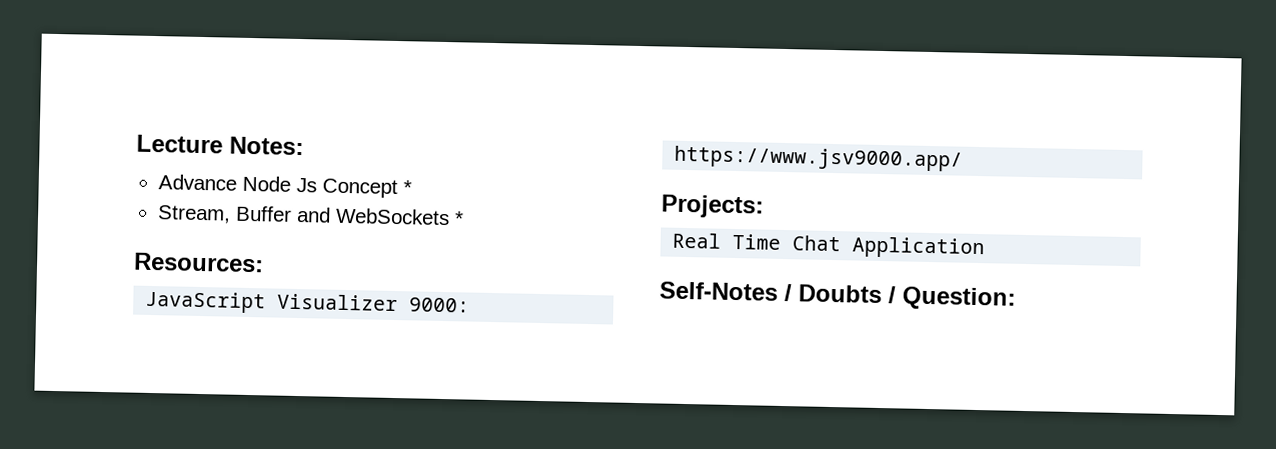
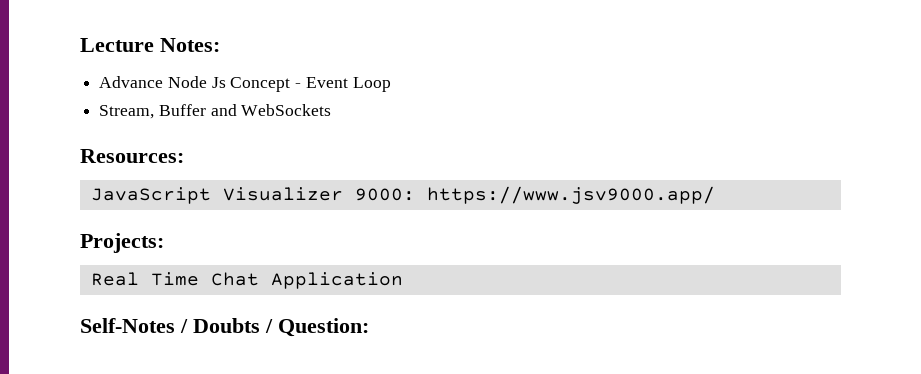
- Advance Node Js Concept *
+ Advance Node Js Concept - Event Loop
- Stream, Buffer and WebSockets *
+ Stream, Buffer and WebSockets

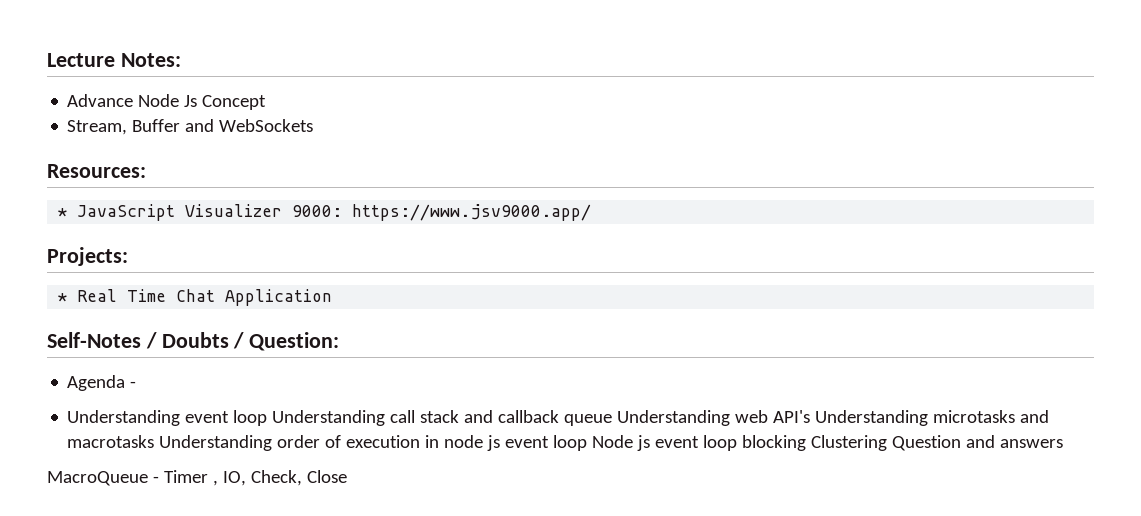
- Advance Node Js Concept - Event Loop
+ Advance Node Js Concept
- JavaScript Visualizer 9000: https://www.jsv9000.app/
+ * JavaScript Visualizer 9000: https://www.jsv9000.app/
- Real Time Chat Application
+ * Real Time Chat Application
+ Agenda -
+ Understanding event loop Understanding call stack and callback queue Understanding web API's Understanding microtasks and macrotasks Understanding order of execution in node js event loop Node js event loop blocking Clustering Question and answers
+ MacroQueue - Timer , IO, Check, Close

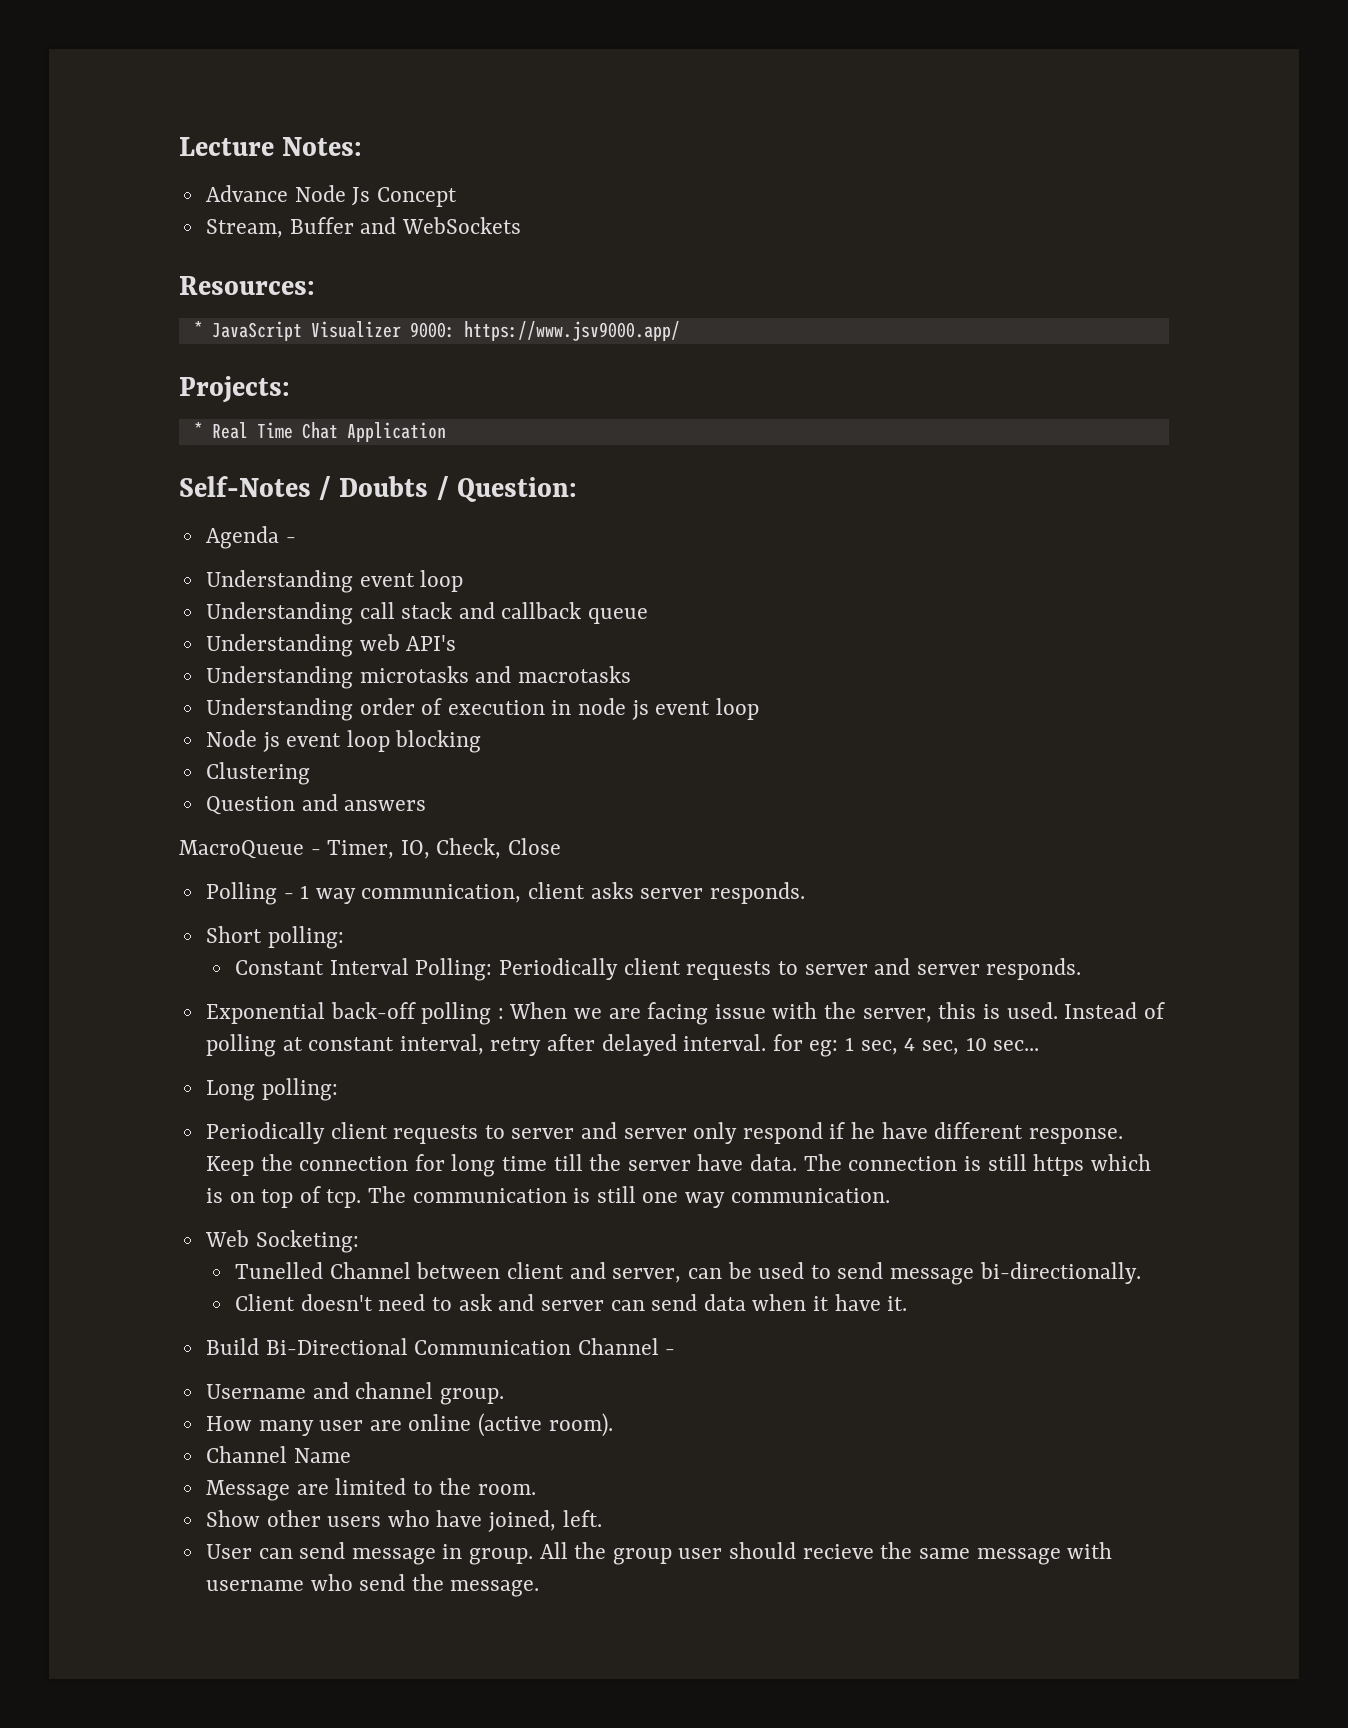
- Understanding event loop Understanding call stack and callback queue Understanding web API's Understanding microtasks and macrotasks Understanding order of execution in node js event loop Node js event loop blocking Clustering Question and answers
+ Understanding event loop
+ Understanding call stack and callback queue
+ Understanding web API's
+ Understanding microtasks and macrotasks
+ Understanding order of execution in node js event loop
+ Node js event loop blocking
+ Clustering
+ Question and answers
- MacroQueue - Timer , IO, Check, Close
+ MacroQueue - Timer, IO, Check, Close
+ Polling - 1 way communication, client asks server responds.
+ Short polling:
+ Constant Interval Polling: Periodically client requests to server and server responds.
+ Exponential back-off polling : When we are facing issue with the server, this is used. Instead of polling at constant interval, retry after delayed interval. for eg: 1 sec, 4 sec, 10 sec...
+ Long polling:
+ Periodically client requests to server and server only respond if he have different response. Keep the connection for long time till the server have data. The connection is still https which is on top of tcp. The communication is still one way communication.
+ Web Socketing:
+ Tunelled Channel between client and server, can be used to send message bi-directionally.
+ Client doesn't need to ask and server can send data when it have it.
+ Build Bi-Directional Communication Channel -
+ Username and channel group.
+ How many user are online (active room).
+ Channel Name
+ Message are limited to the room.
+ Show other users who have joined, left.
+ User can send message in group. All the group user should recieve the same message with username who send the message.

